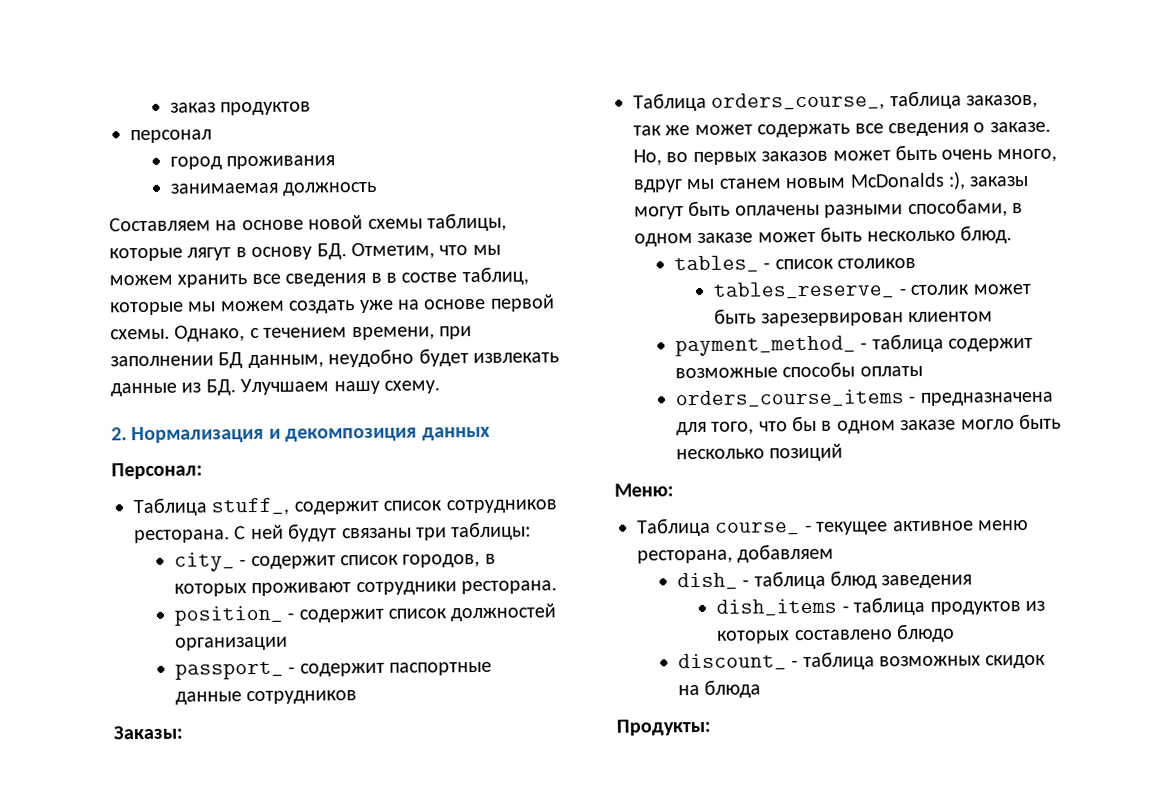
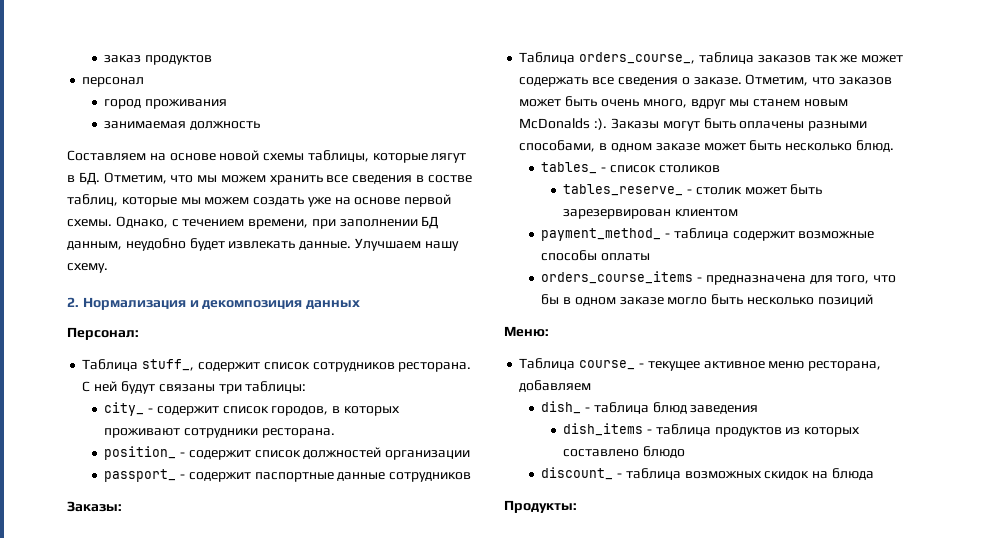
- Составляем на основе новой схемы таблицы, которые лягут в основу БД. Отметим, что мы можем хранить все сведения в в состве таблиц, которые мы можем создать уже на основе первой схемы.
+ Составляем на основе новой схемы таблицы, которые лягут в БД. Отметим, что мы можем хранить все сведения в состве таблиц, которые мы можем создать уже на основе первой схемы.
- Однако, с течением времени, при заполнении БД данным, неудобно будет извлекать данные из БД. Улучшаем нашу схему.
+ Однако, с течением времени, при заполнении БД данным, неудобно будет извлекать данные. Улучшаем нашу схему.
- Таблица orders_course_, таблица заказов, так же может содержать все сведения о заказе.
+ Таблица orders_course_, таблица заказов так же может содержать все сведения о заказе.
- Но, во первых заказов может быть очень много, вдруг мы станем новым McDonalds :), заказы могут быть оплачены разными способами, в одном заказе может быть несколько блюд.
+ Отметим, что заказов может быть очень много, вдруг мы станем новым McDonalds :). Заказы могут быть оплачены разными способами, в одном заказе может быть несколько блюд.

